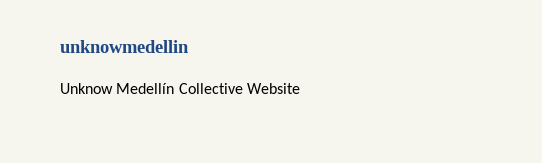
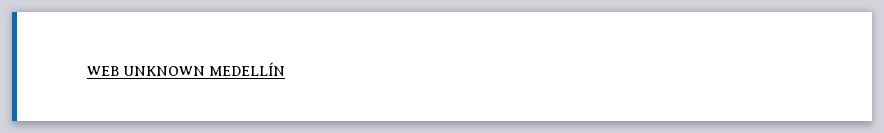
- unknowmedellin
- Unknow Medellín Collective Website
+ WEB UNKNOWN MEDELLÍN

